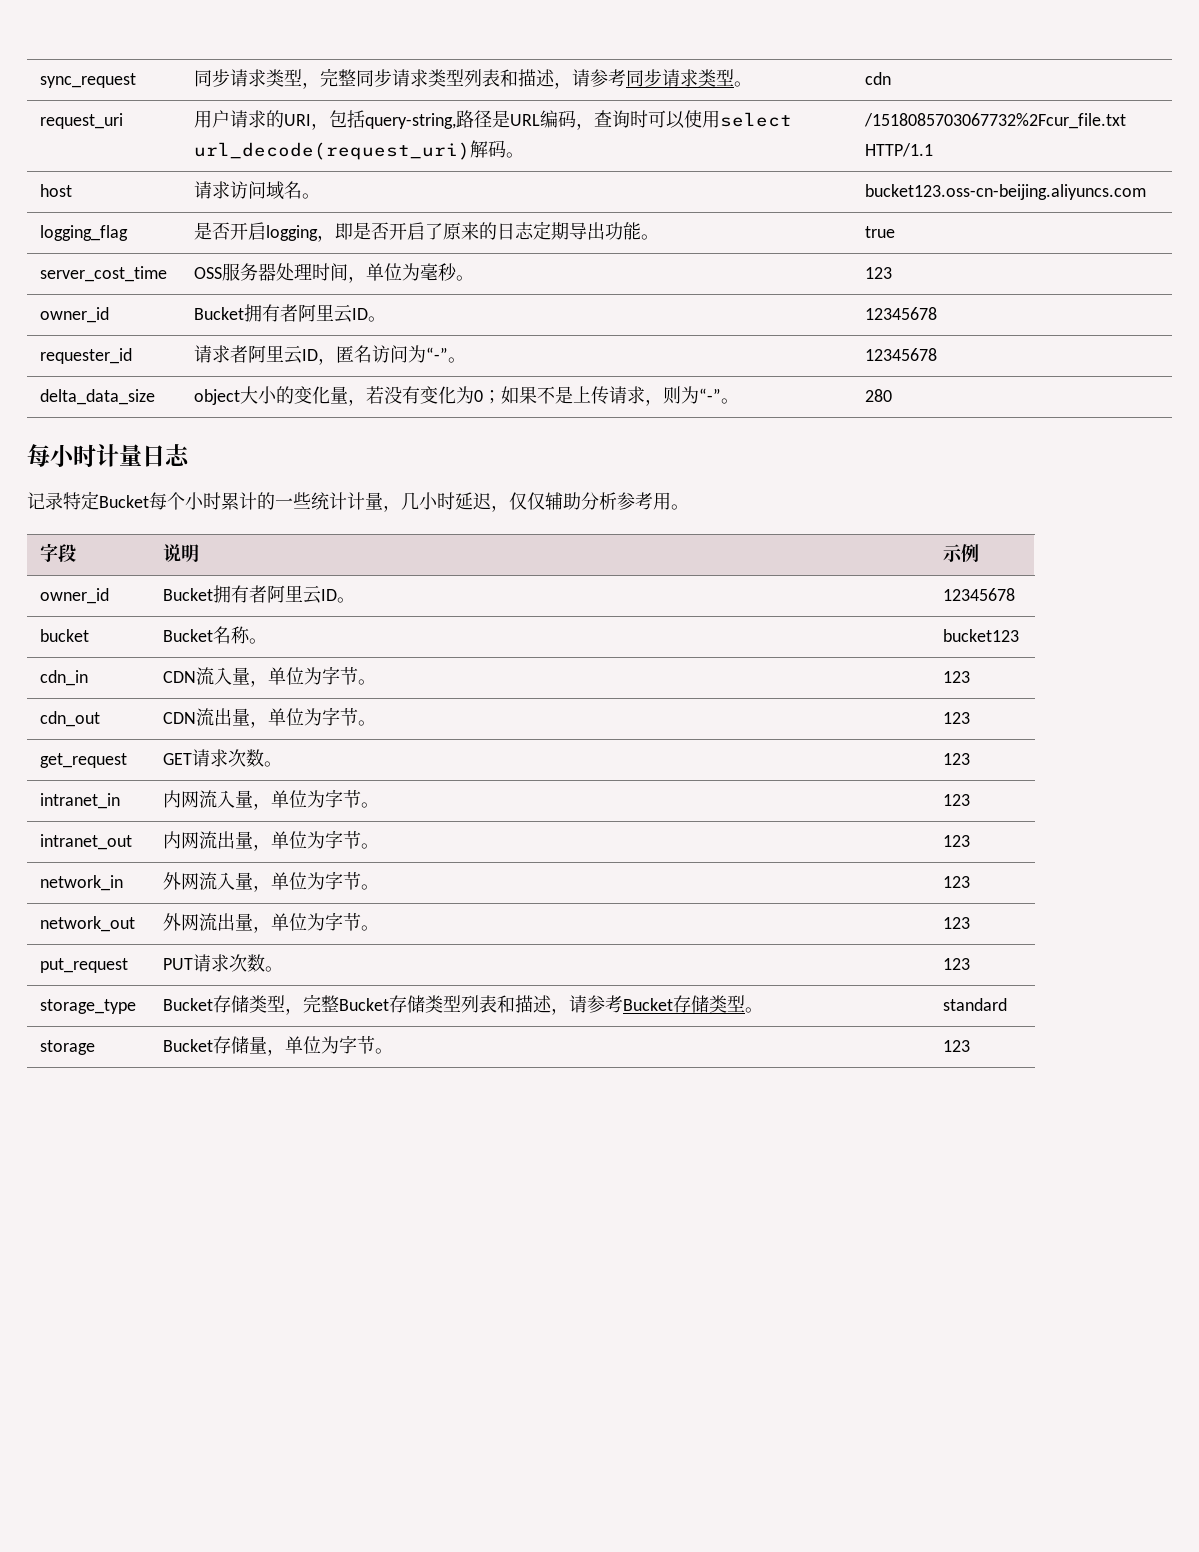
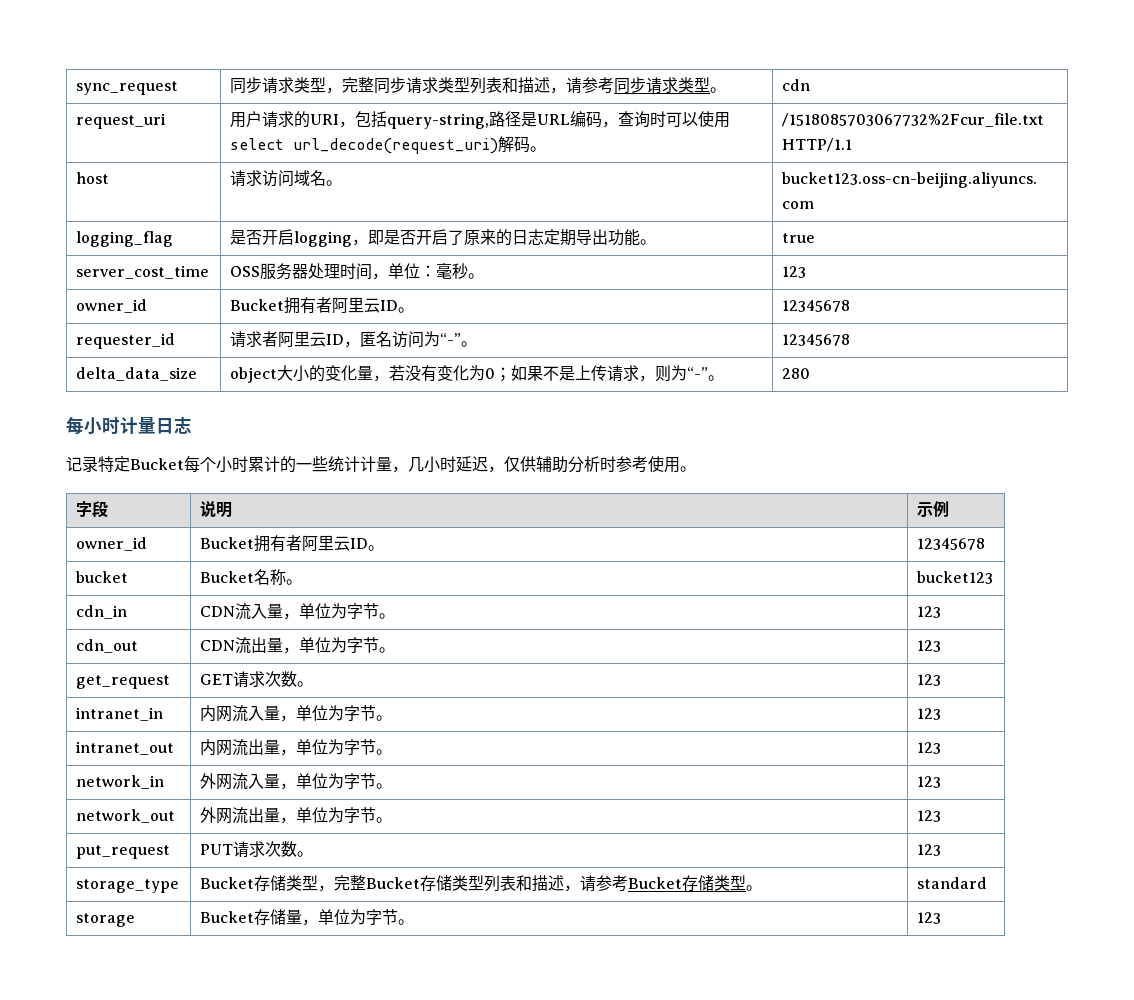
- server_cost_time | OSS服务器处理时间，单位为毫秒。 | 123
+ server_cost_time | OSS服务器处理时间，单位：毫秒。 | 123
- 记录特定Bucket每个小时累计的一些统计计量，几小时延迟，仅仅辅助分析参考用。
+ 记录特定Bucket每个小时累计的一些统计计量，几小时延迟，仅供辅助分析时参考使用。

